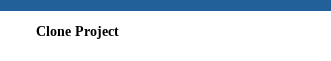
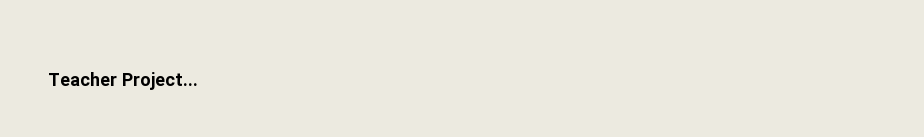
- Clone Project
+ Teacher Project...

